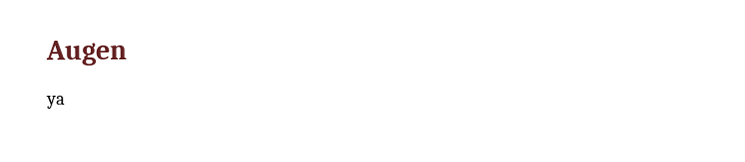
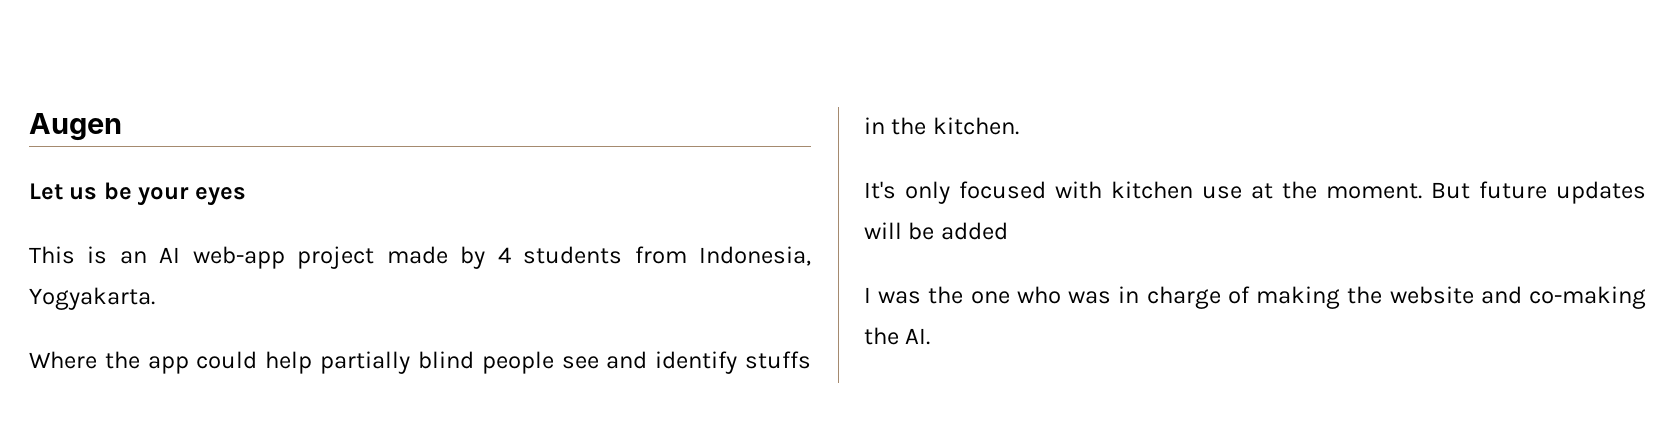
- ya
+ Let us be your eyes
+ This is an AI web-app project made by 4 students from Indonesia, Yogyakarta.
+ Where the app could help partially blind people see and identify stuffs in the kitchen.
+ It's only focused with kitchen use at the moment. But future updates will be added
+ I was the one who was in charge of making the website and co-making the AI.

